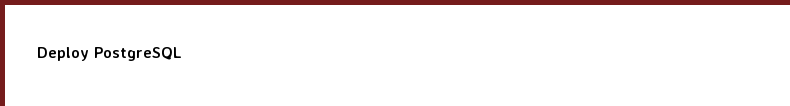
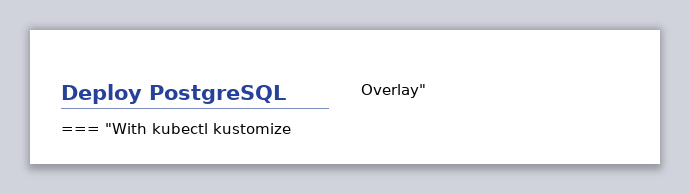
+ === "With kubectl kustomize Overlay"

